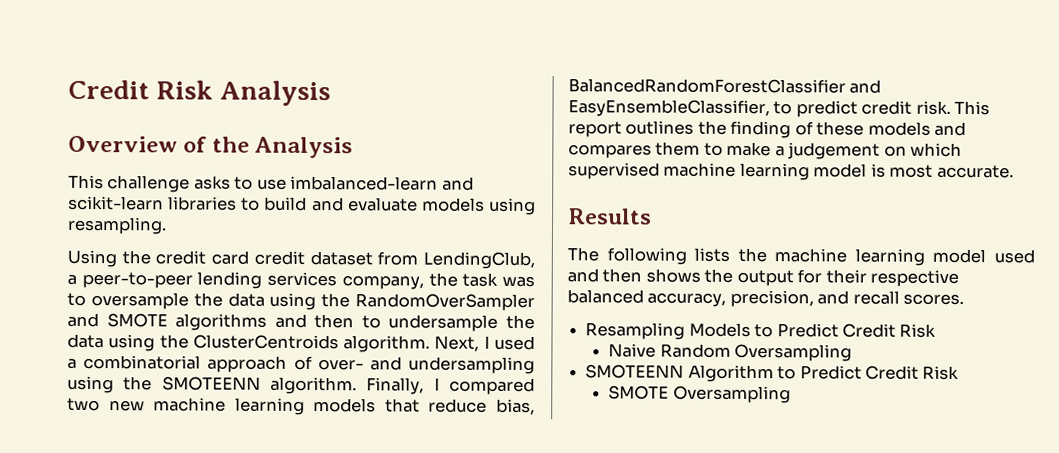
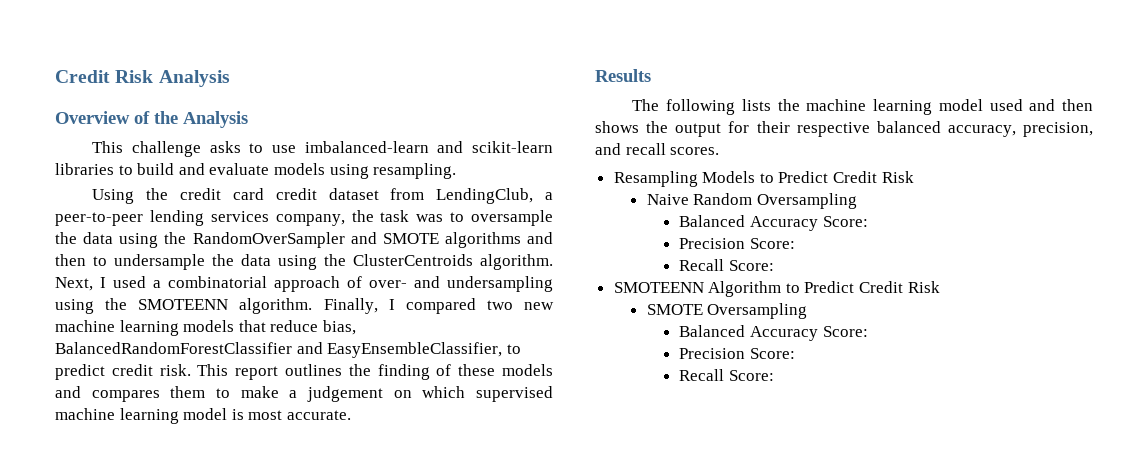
  Naive Random Oversampling
+ Balanced Accuracy Score:
+ Precision Score:
+ Recall Score:
  SMOTE Oversampling
+ Balanced Accuracy Score:
+ Precision Score:
+ Recall Score:

